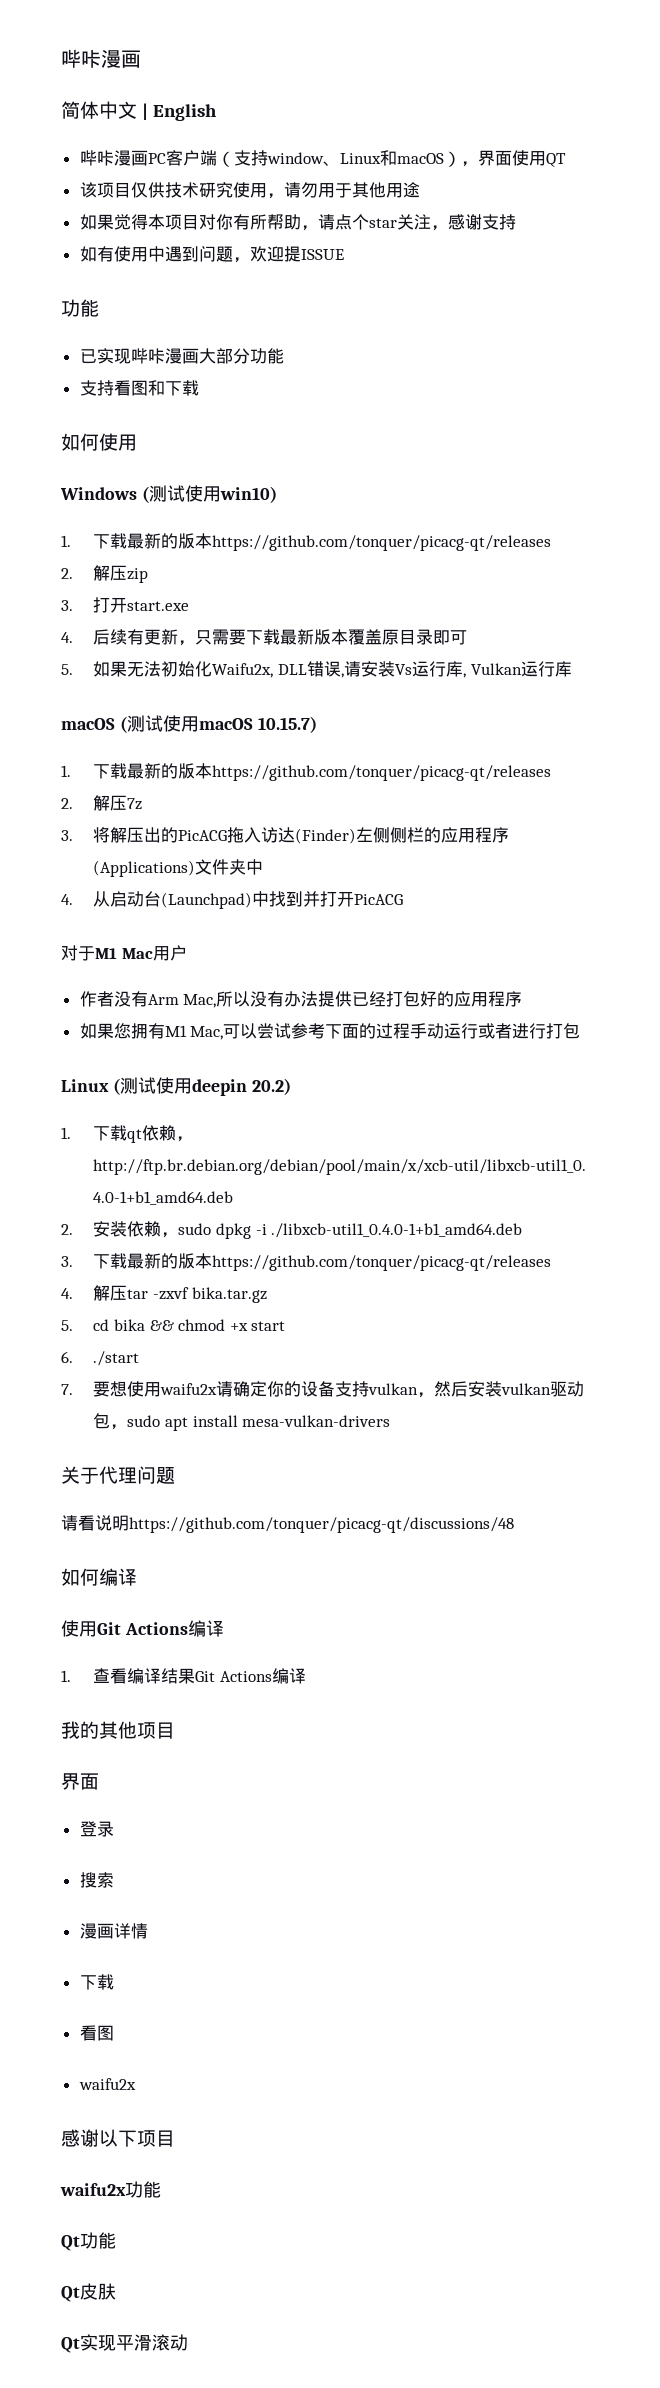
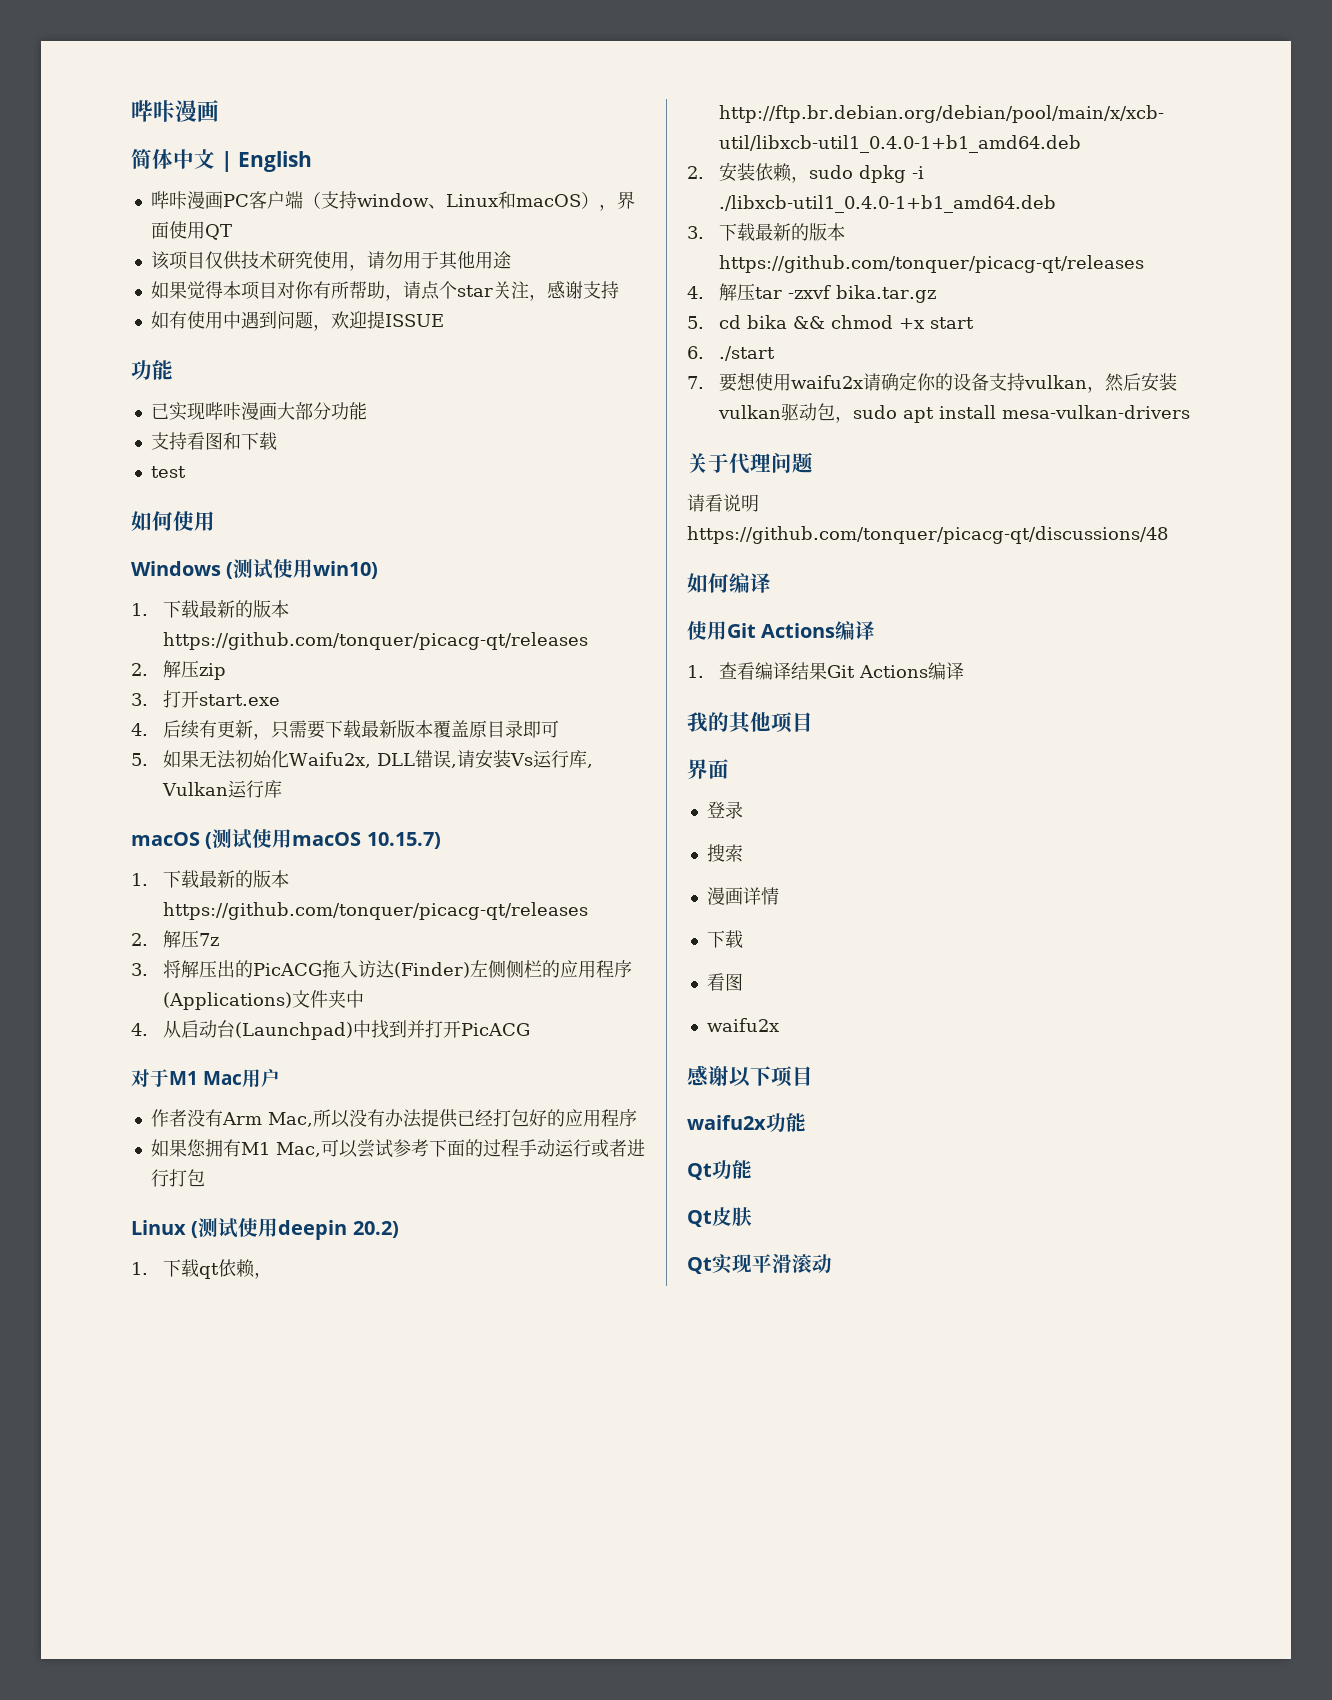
+ test

